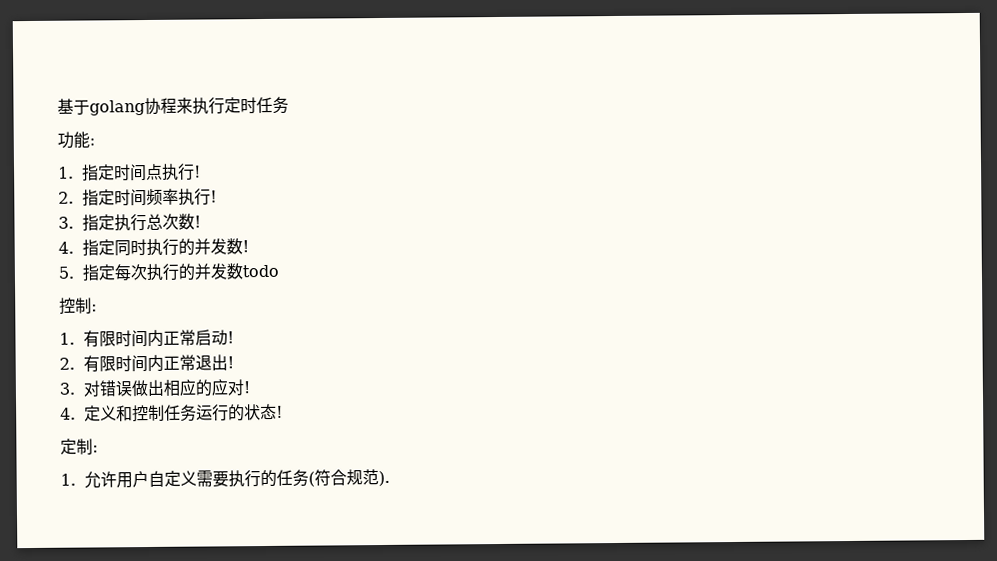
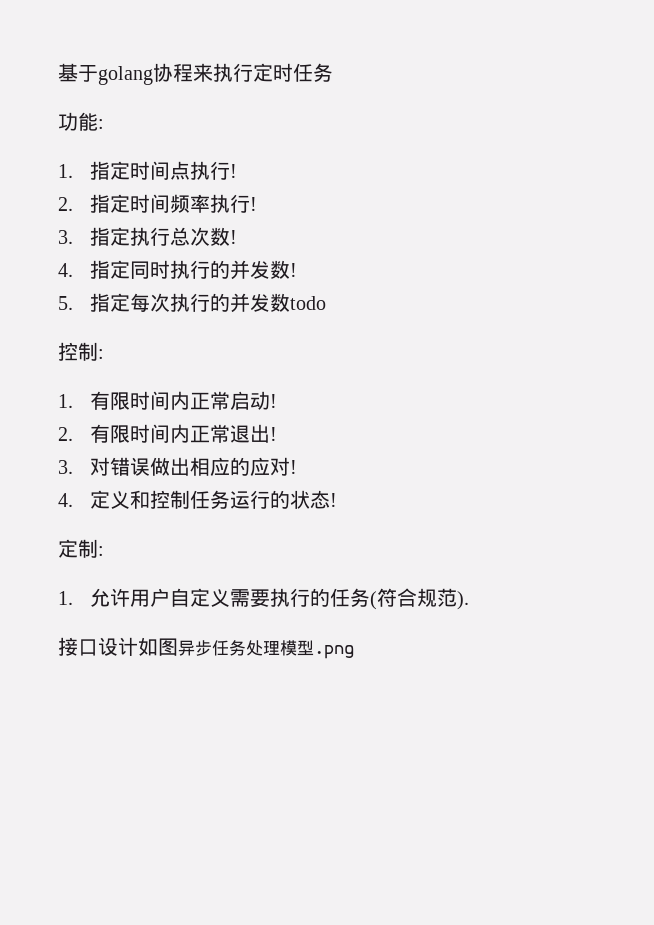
+ 接口设计如图异步任务处理模型.png

